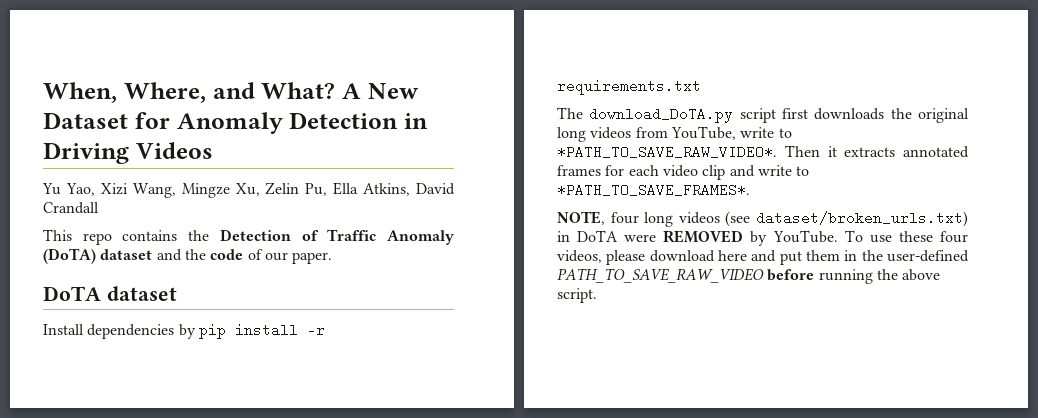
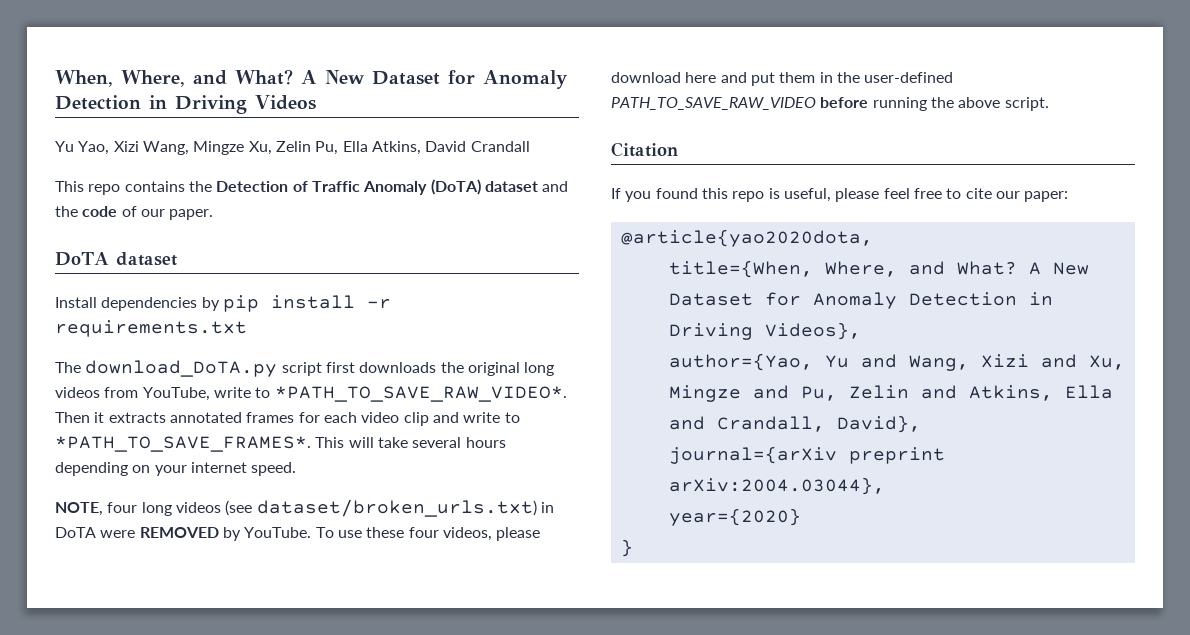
+ This will take several hours depending on your internet speed.
+ Citation
+ If you found this repo is useful, please feel free to cite our paper:
+ @article{yao2020dota,
+ title={When, Where, and What? A New Dataset for Anomaly Detection in Driving Videos},
+ author={Yao, Yu and Wang, Xizi and Xu, Mingze and Pu, Zelin and Atkins, Ella and Crandall, David},
+ journal={arXiv preprint arXiv:2004.03044},
+ year={2020}
+ }

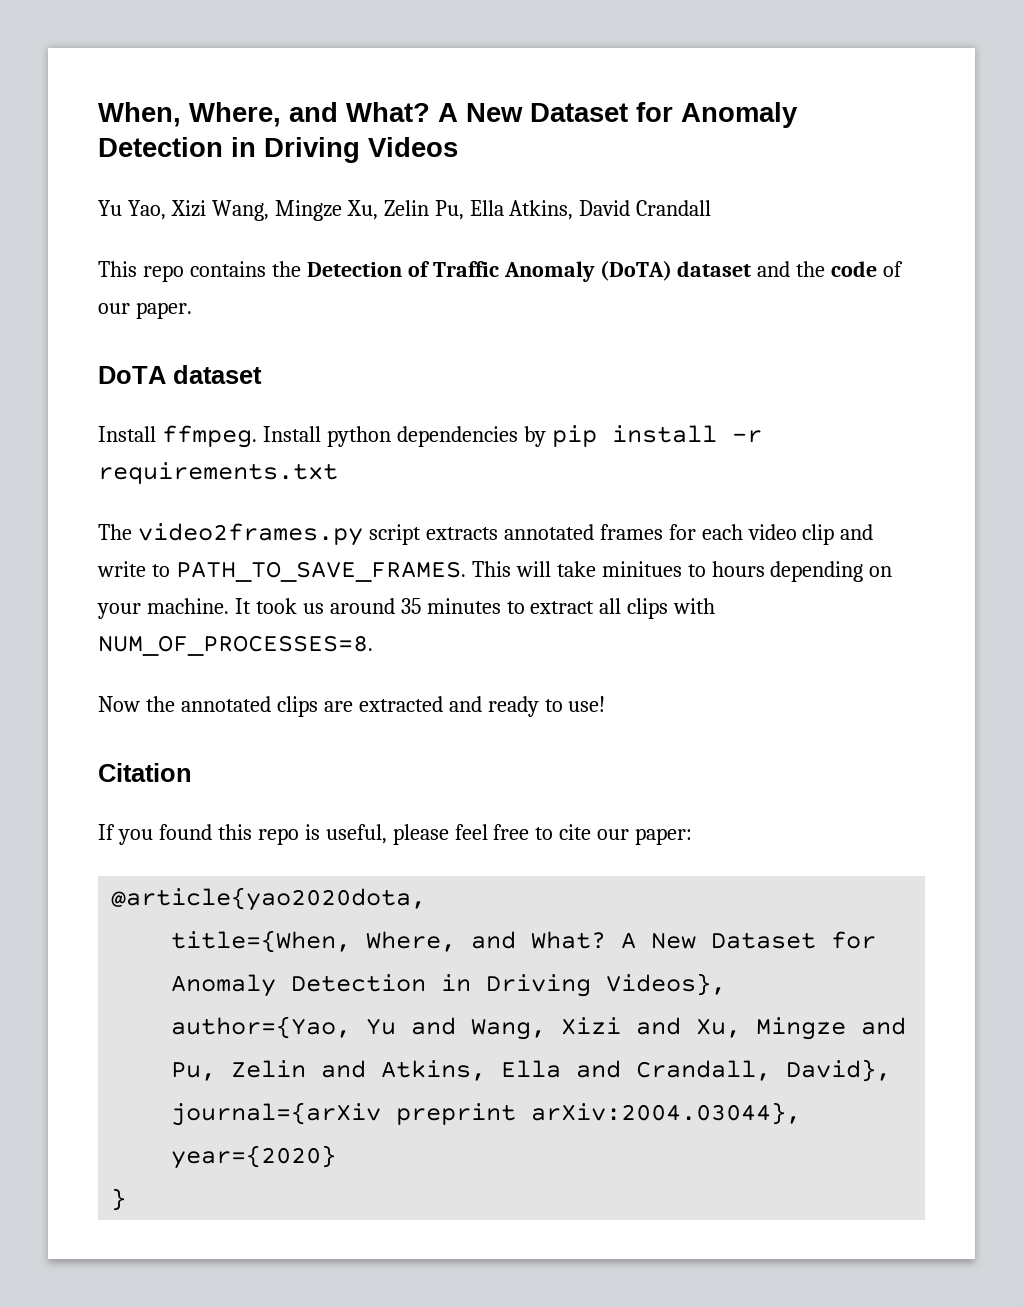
- Install dependencies by pip install -r requirements.txt
+ Install ffmpeg. Install python dependencies by pip install -r requirements.txt
- The download_DoTA.py script first downloads the original long videos from YouTube, write to *PATH_TO_SAVE_RAW_VIDEO*. Then it extracts annotated frames for each video clip and write to *PATH_TO_SAVE_FRAMES*.
+ The video2frames.py script extracts annotated frames for each video clip and write to PATH_TO_SAVE_FRAMES.
- This will take several hours depending on your internet speed.
- NOTE, four long videos (see dataset/broken_urls.txt) in DoTA were REMOVED by YouTube. To use these four videos, please download here and put them in the user-defined PATH_TO_SAVE_RAW_VIDEO before running the above script.
+ This will take minitues to hours depending on your machine. It took us around 35 minutes to extract all clips with NUM_OF_PROCESSES=8.
+ Now the annotated clips are extracted and ready to use!

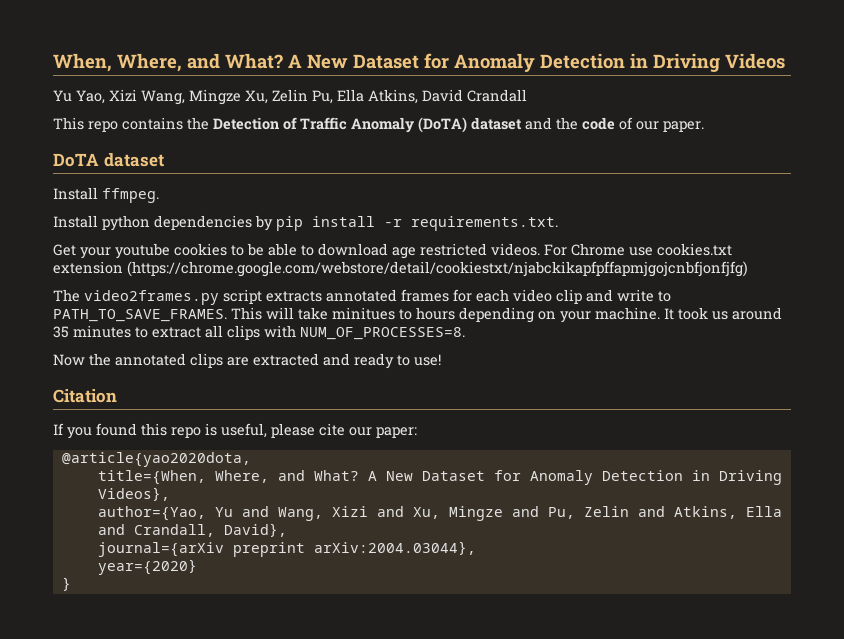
- Install ffmpeg. Install python dependencies by pip install -r requirements.txt
+ Install ffmpeg.
+ Install python dependencies by pip install -r requirements.txt.
+ Get your youtube cookies to be able to download age restricted videos. For Chrome use cookies.txt extension (https://chrome.google.com/webstore/detail/cookiestxt/njabckikapfpffapmjgojcnbfjonfjfg)
- If you found this repo is useful, please feel free to cite our paper:
+ If you found this repo is useful, please cite our paper:

